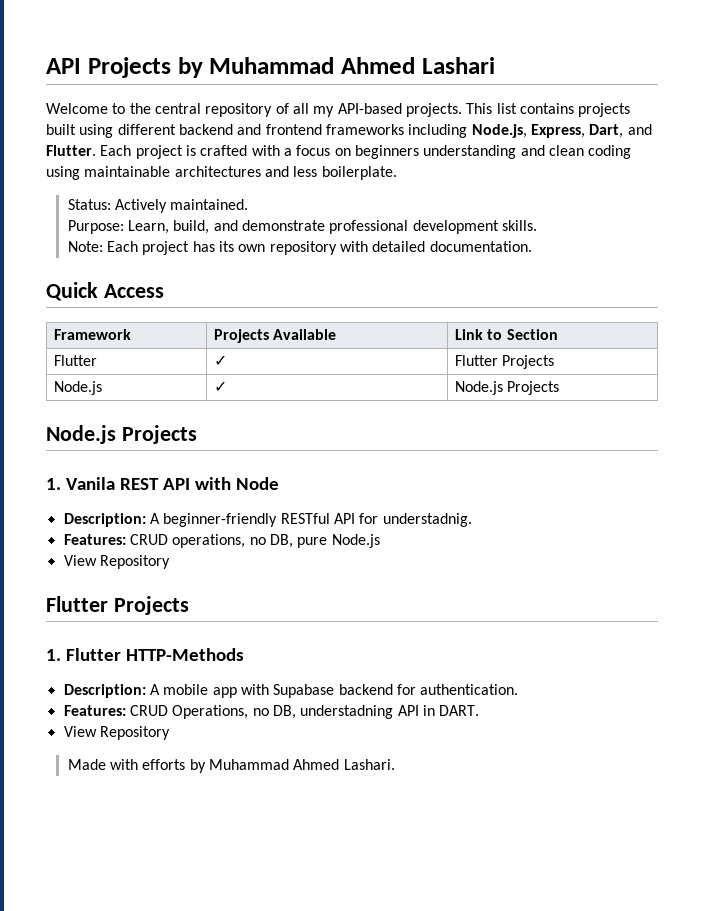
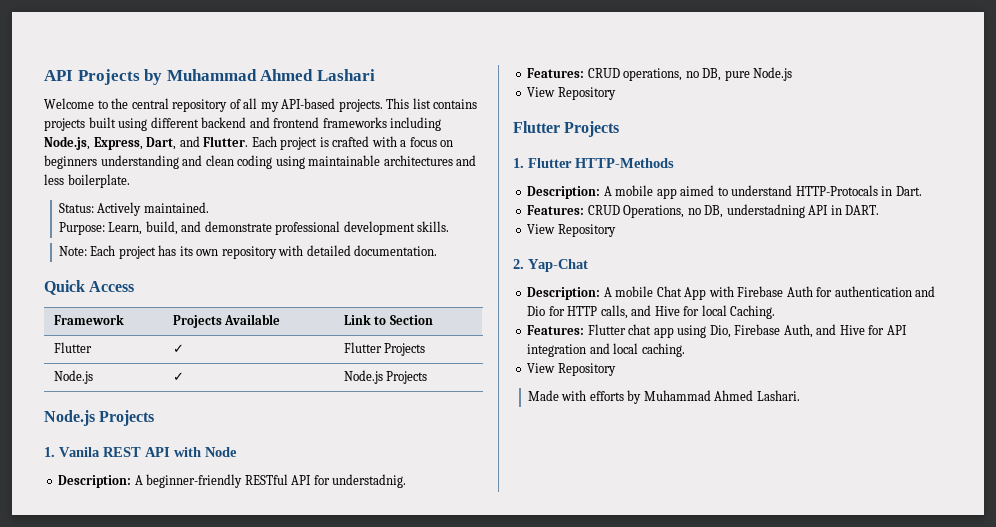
- Description: A mobile app with Supabase backend for authentication.
+ Description: A mobile app aimed to understand HTTP-Protocals in Dart.
+ 2. Yap-Chat
+ Description: A mobile Chat App with Firebase Auth for authentication and Dio for HTTP calls, and Hive for local Caching.
+ Features: Flutter chat app using Dio, Firebase Auth, and Hive for API integration and local caching.
+ View Repository

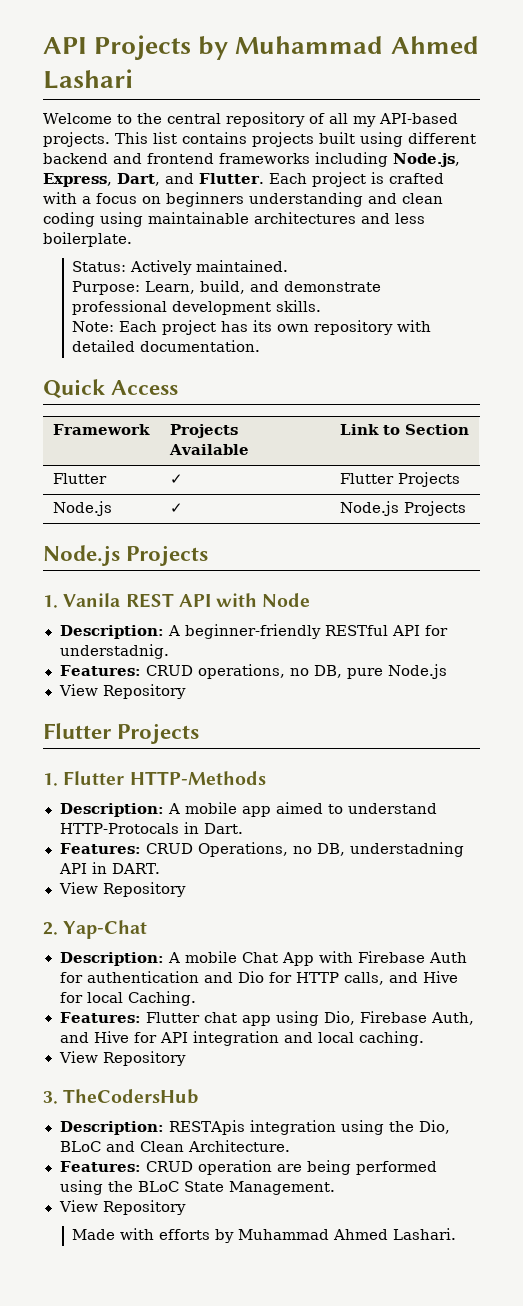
+ 3. TheCodersHub
+ Description: RESTApis integration using the Dio, BLoC and Clean Architecture.
+ Features: CRUD operation are being performed using the BLoC State Management.
+ View Repository

